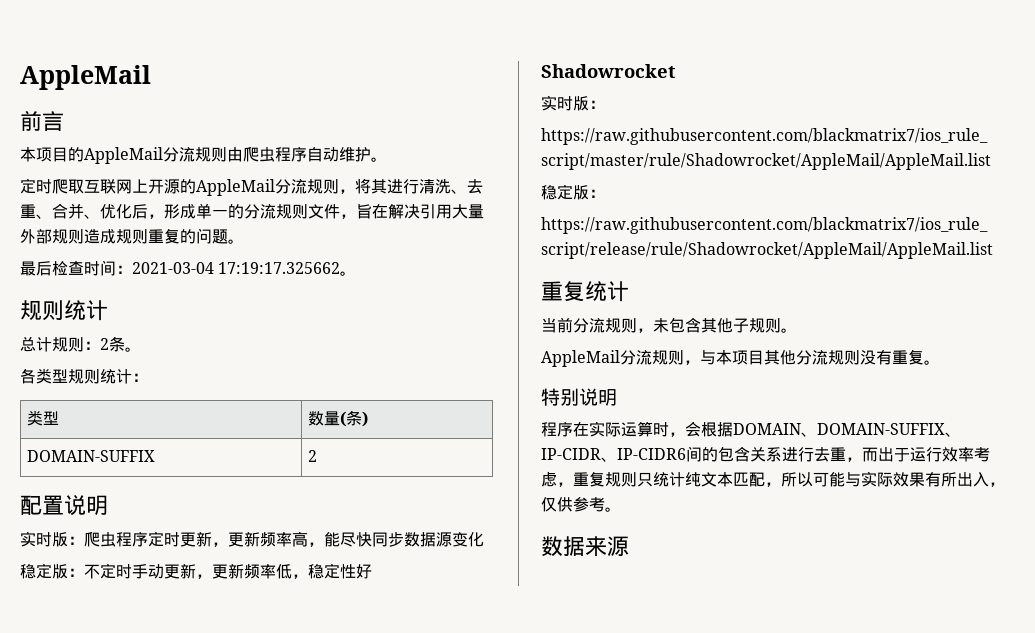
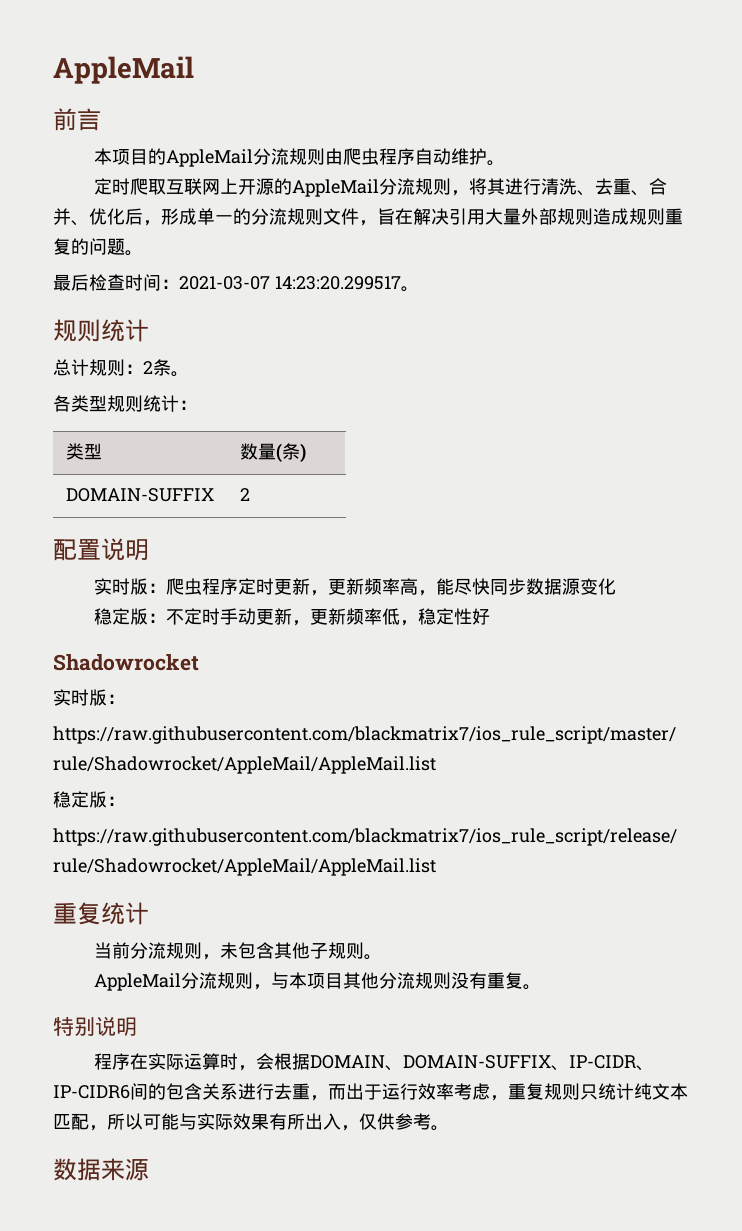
- 最后检查时间：2021-03-04 17:19:17.325662。
+ 最后检查时间：2021-03-07 14:23:20.299517。

